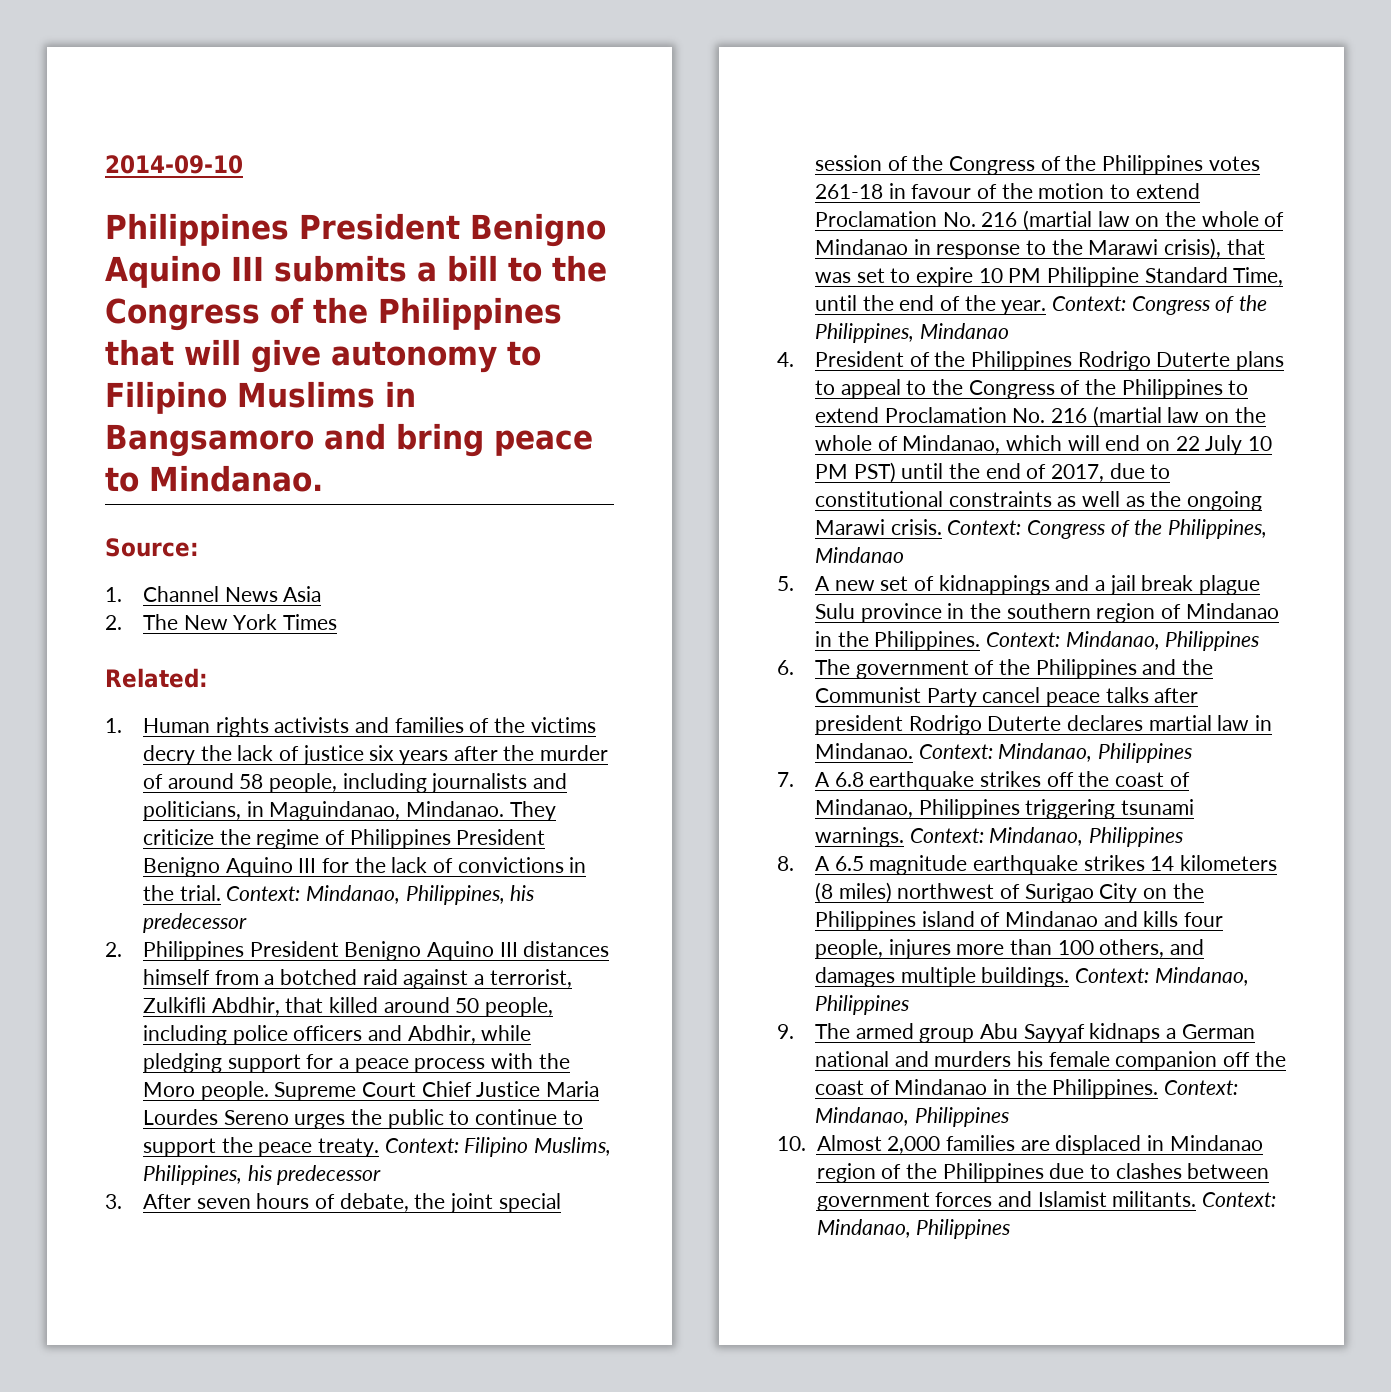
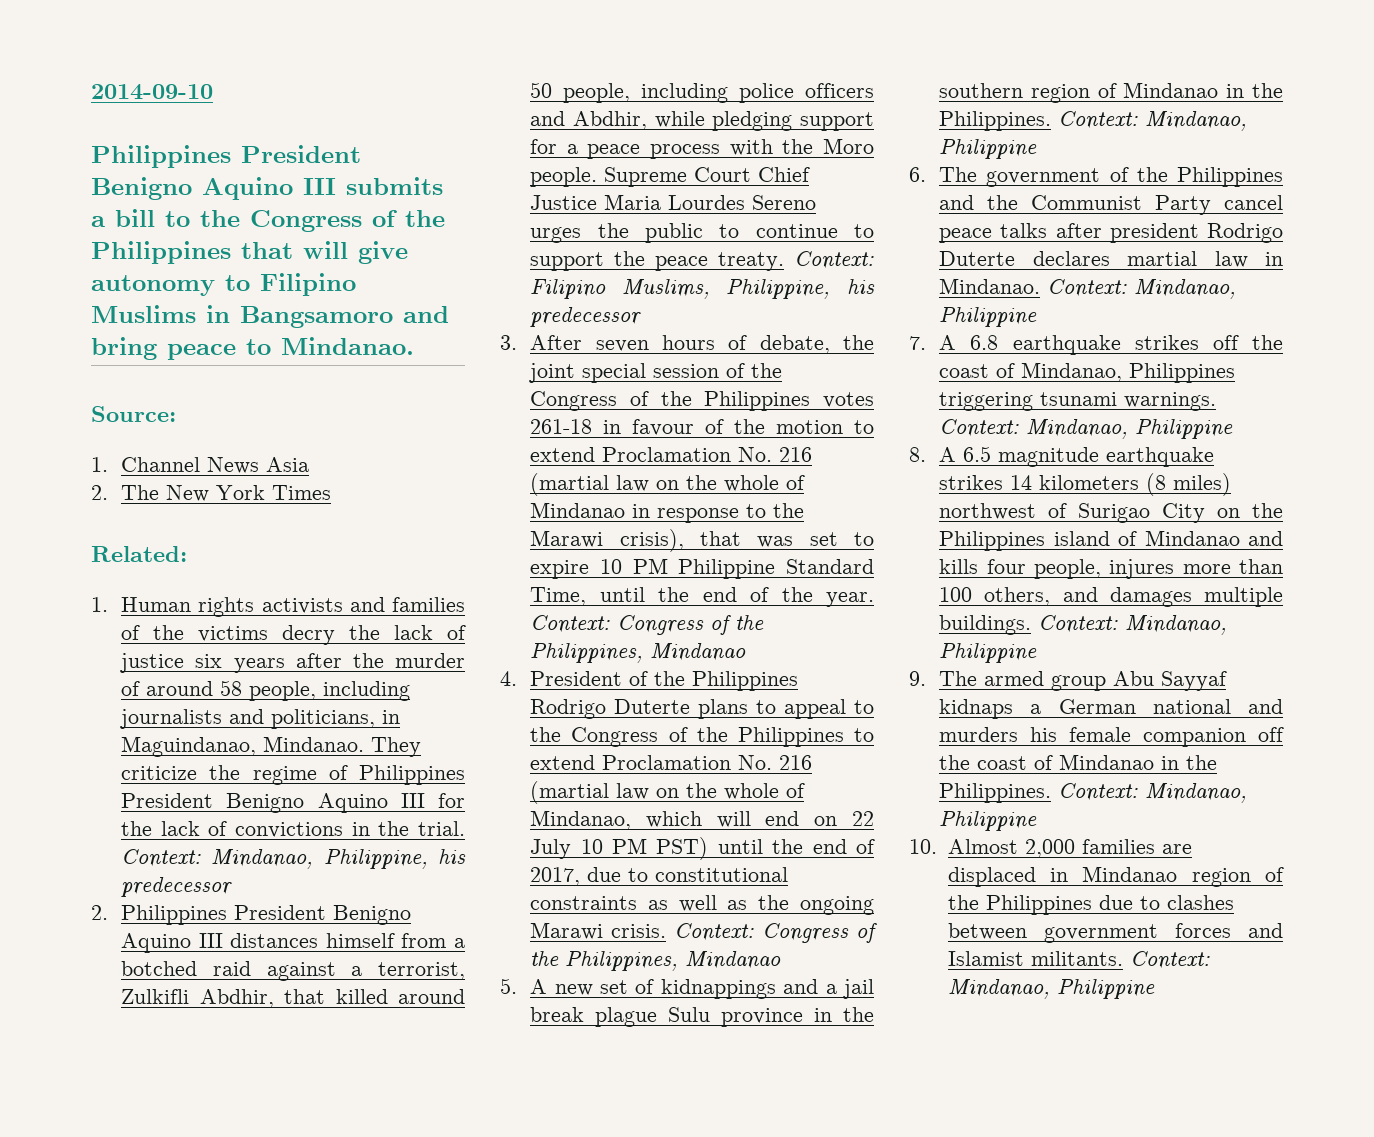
- Context: Mindanao, Philippines, his predecessor
+ Context: Mindanao, Philippine, his predecessor
- Context: Filipino Muslims, Philippines, his predecessor
+ Context: Filipino Muslims, Philippine, his predecessor
- 5. A new set of kidnappings and a jail break plague Sulu province in the southern region of Mindanao in the Philippines. Context: Mindanao, Philippines
+ 5. A new set of kidnappings and a jail break plague Sulu province in the southern region of Mindanao in the Philippines. Context: Mindanao, Philippine
- 6. The government of the Philippines and the Communist Party cancel peace talks after president Rodrigo Duterte declares martial law in Mindanao. Context: Mindanao, Philippines
+ 6. The government of the Philippines and the Communist Party cancel peace talks after president Rodrigo Duterte declares martial law in Mindanao. Context: Mindanao, Philippine
- 7. A 6.8 earthquake strikes off the coast of Mindanao, Philippines triggering tsunami warnings. Context: Mindanao, Philippines
+ 7. A 6.8 earthquake strikes off the coast of Mindanao, Philippines triggering tsunami warnings. Context: Mindanao, Philippine
- 8. A 6.5 magnitude earthquake strikes 14 kilometers (8 miles) northwest of Surigao City on the Philippines island of Mindanao and kills four people, injures more than 100 others, and damages multiple buildings. Context: Mindanao, Philippines
+ 8. A 6.5 magnitude earthquake strikes 14 kilometers (8 miles) northwest of Surigao City on the Philippines island of Mindanao and kills four people, injures more than 100 others, and damages multiple buildings. Context: Mindanao, Philippine
- 9. The armed group Abu Sayyaf kidnaps a German national and murders his female companion off the coast of Mindanao in the Philippines. Context: Mindanao, Philippines
+ 9. The armed group Abu Sayyaf kidnaps a German national and murders his female companion off the coast of Mindanao in the Philippines. Context: Mindanao, Philippine
- 10. Almost 2,000 families are displaced in Mindanao region of the Philippines due to clashes between government forces and Islamist militants. Context: Mindanao, Philippines
+ 10. Almost 2,000 families are displaced in Mindanao region of the Philippines due to clashes between government forces and Islamist militants. Context: Mindanao, Philippine

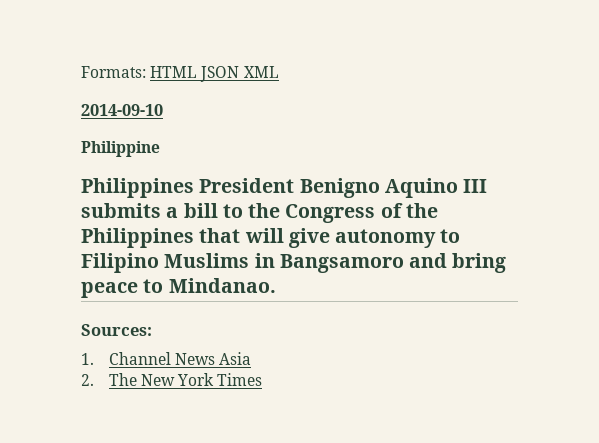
+ Formats: HTML JSON XML
+ Philippine
- Source:
+ Sources:
- Related:
- 1. Human rights activists and families of the victims decry the lack of justice six years after the murder of around 58 people, including journalists and politicians, in Maguindanao, Mindanao. They criticize the regime of Philippines President Benigno Aquino III for the lack of convictions in the trial. Context: Mindanao, Philippine, his predecessor
- 2. Philippines President Benigno Aquino III distances himself from a botched raid against a terrorist, Zulkifli Abdhir, that killed around 50 people, including police officers and Abdhir, while pledging support for a peace process with the Moro people. Supreme Court Chief Justice Maria Lourdes Sereno urges the public to continue to support the peace treaty. Context: Filipino Muslims, Philippine, his predecessor
- 3. After seven hours of debate, the joint special session of the Congress of the Philippines votes 261-18 in favour of the motion to extend Proclamation No. 216 (martial law on the whole of Mindanao in response to the Marawi crisis), that was set to expire 10 PM Philippine Standard Time, until the end of the year. Context: Congress of the Philippines, Mindanao
- 4. President of the Philippines Rodrigo Duterte plans to appeal to the Congress of the Philippines to extend Proclamation No. 216 (martial law on the whole of Mindanao, which will end on 22 July 10 PM PST) until the end of 2017, due to constitutional constraints as well as the ongoing Marawi crisis. Context: Congress of the Philippines, Mindanao
- 5. A new set of kidnappings and a jail break plague Sulu province in the southern region of Mindanao in the Philippines. Context: Mindanao, Philippine
- 6. The government of the Philippines and the Communist Party cancel peace talks after president Rodrigo Duterte declares martial law in Mindanao. Context: Mindanao, Philippine
- 7. A 6.8 earthquake strikes off the coast of Mindanao, Philippines triggering tsunami warnings. Context: Mindanao, Philippine
- 8. A 6.5 magnitude earthquake strikes 14 kilometers (8 miles) northwest of Surigao City on the Philippines island of Mindanao and kills four people, injures more than 100 others, and damages multiple buildings. Context: Mindanao, Philippine
- 9. The armed group Abu Sayyaf kidnaps a German national and murders his female companion off the coast of Mindanao in the Philippines. Context: Mindanao, Philippine
- 10. Almost 2,000 families are displaced in Mindanao region of the Philippines due to clashes between government forces and Islamist militants. Context: Mindanao, Philippine

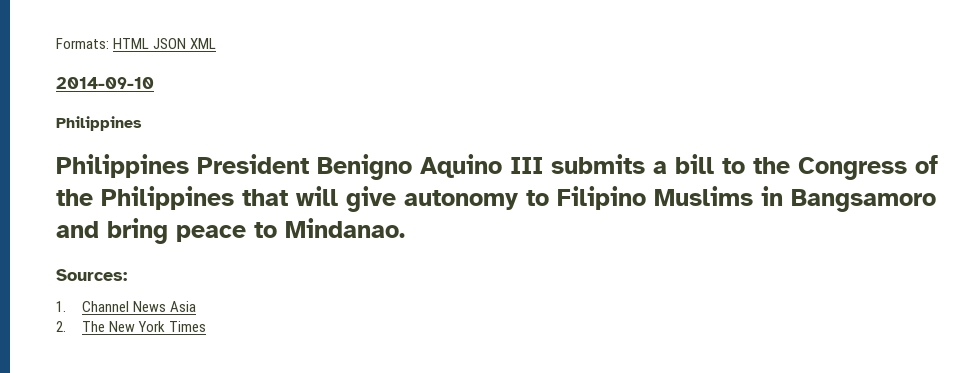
  2014-09-10
- Philippine
+ Philippines

